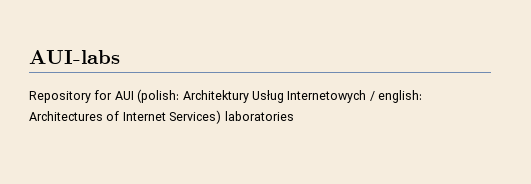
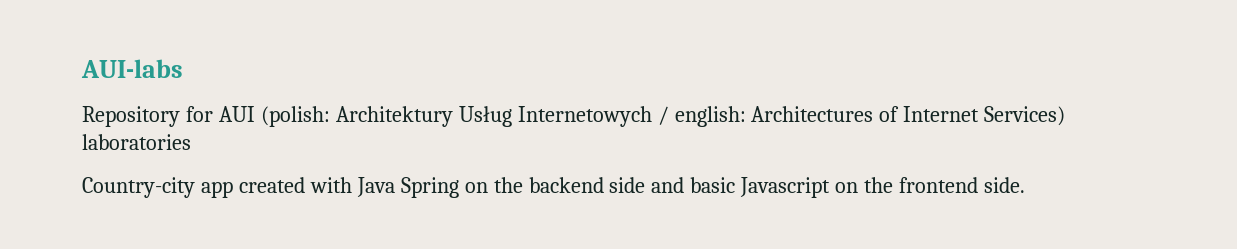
+ Country-city app created with Java Spring on the backend side and basic Javascript on the frontend side.

